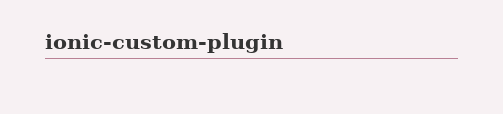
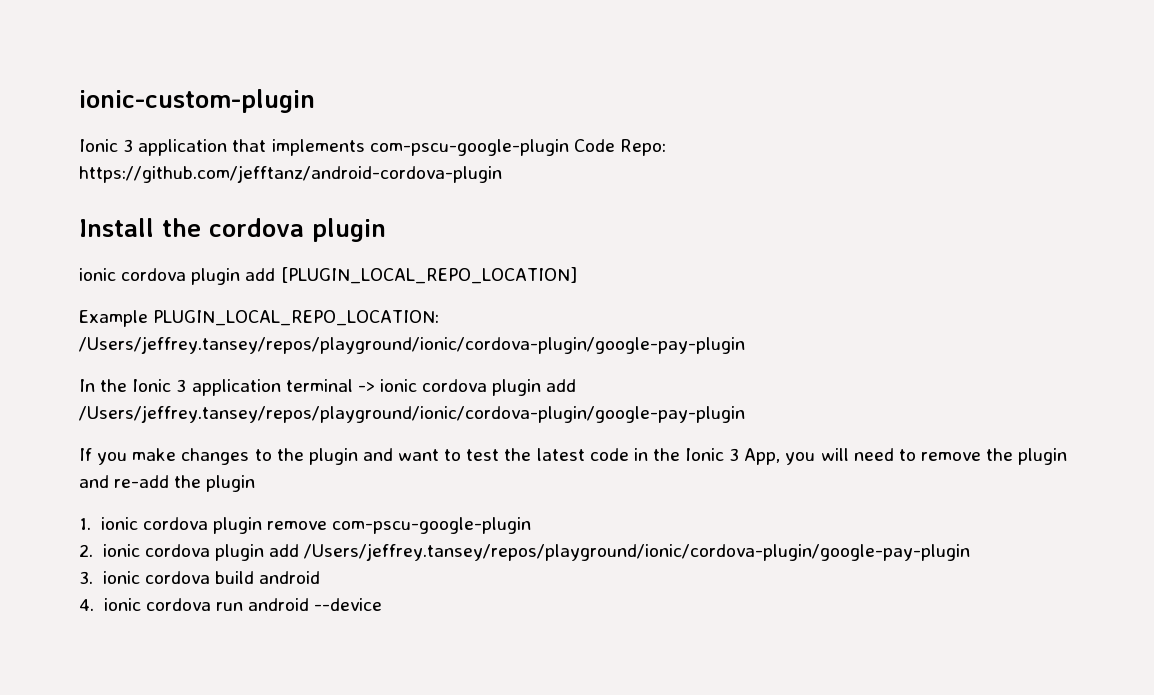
+ Ionic 3 application that implements com-pscu-google-plugin Code Repo: https://github.com/jefftanz/android-cordova-plugin
+ Install the cordova plugin
+ ionic cordova plugin add [PLUGIN_LOCAL_REPO_LOCATION]
+ Example PLUGIN_LOCAL_REPO_LOCATION: /Users/jeffrey.tansey/repos/playground/ionic/cordova-plugin/google-pay-plugin
+ In the Ionic 3 application terminal -> ionic cordova plugin add /Users/jeffrey.tansey/repos/playground/ionic/cordova-plugin/google-pay-plugin
+ If you make changes to the plugin and want to test the latest code in the Ionic 3 App, you will need to remove the plugin and re-add the plugin
+ 1. ionic cordova plugin remove com-pscu-google-plugin
+ 2. ionic cordova plugin add /Users/jeffrey.tansey/repos/playground/ionic/cordova-plugin/google-pay-plugin
+ 3. ionic cordova build android
+ 4. ionic cordova run android --device

